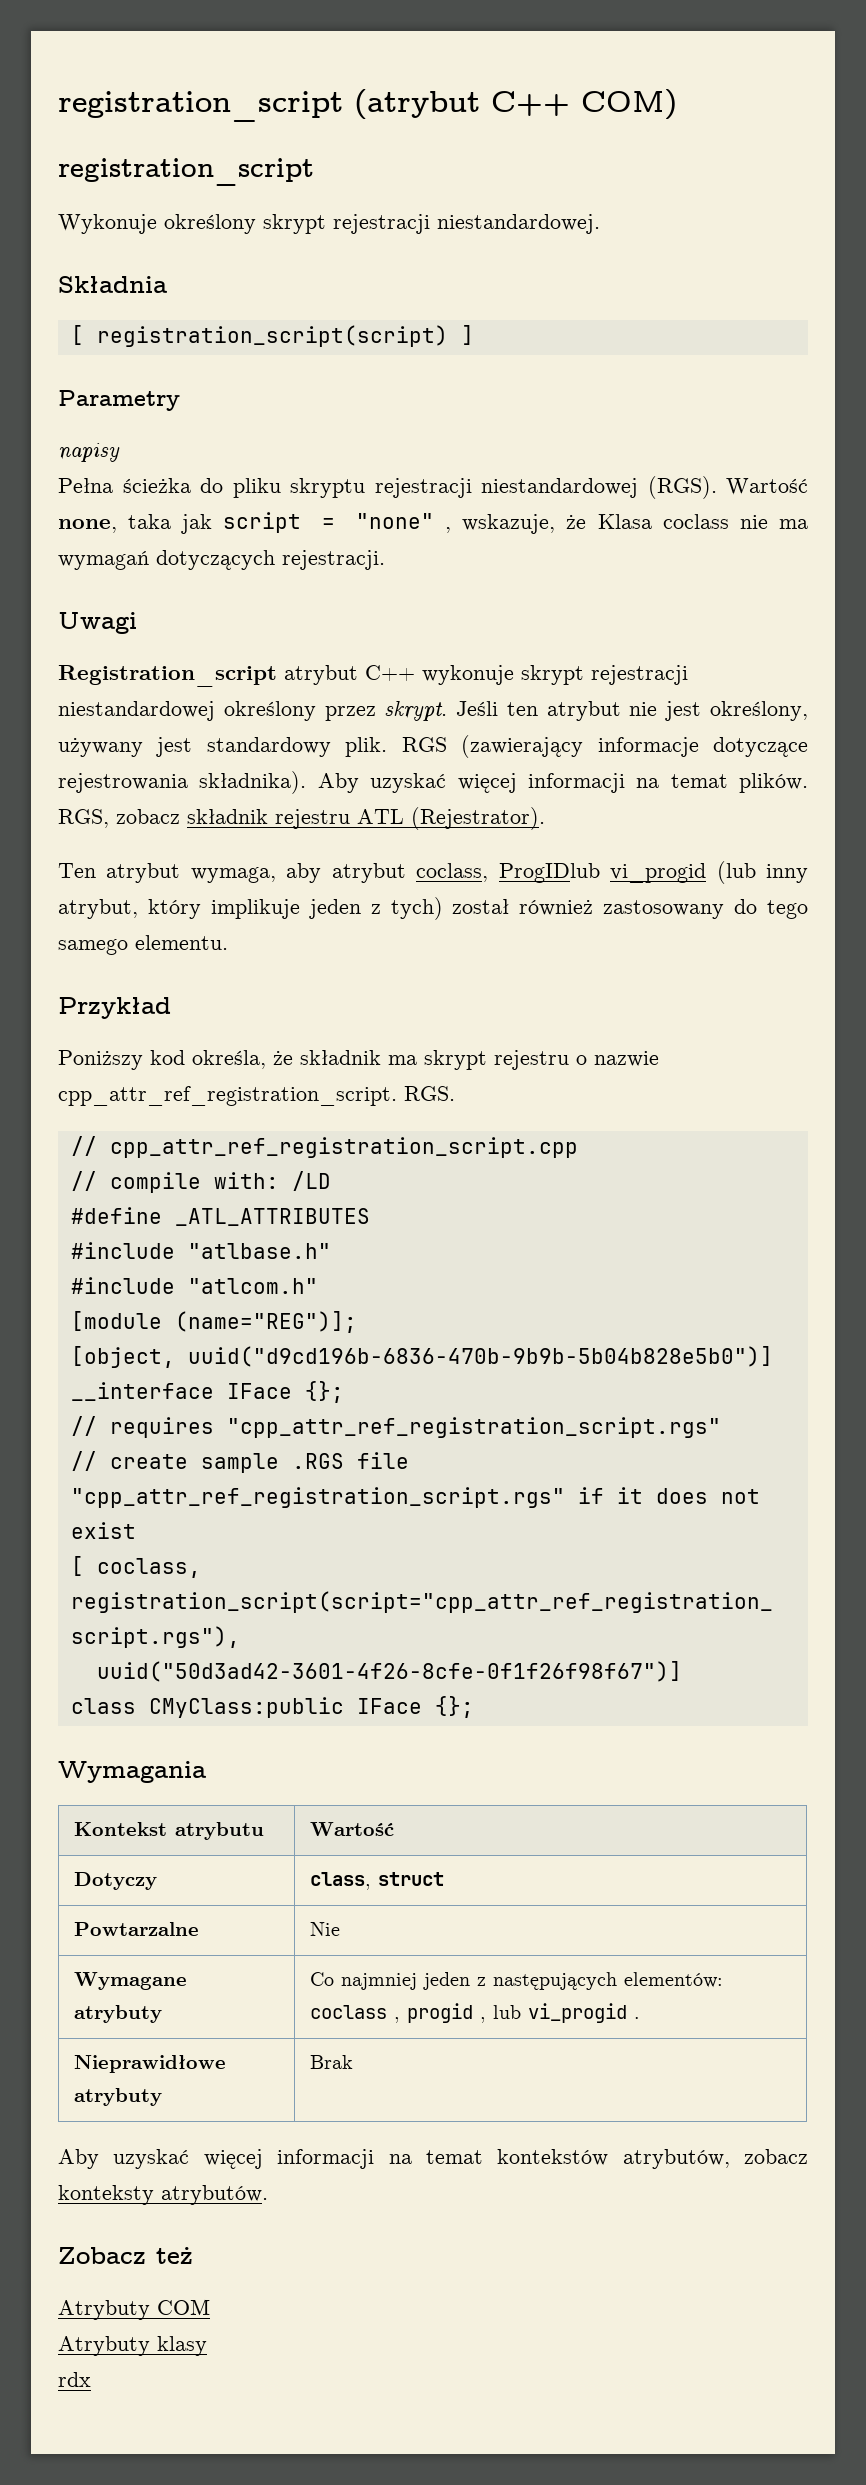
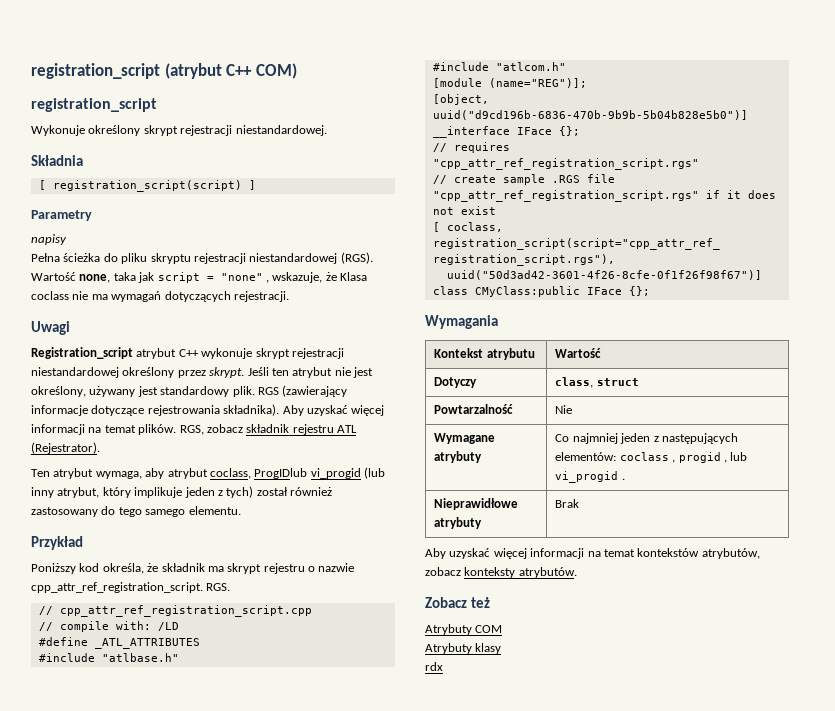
- Powtarzalne | Nie
+ Powtarzalność | Nie

